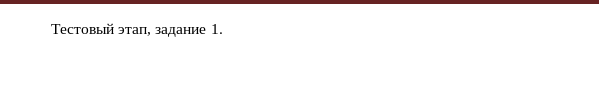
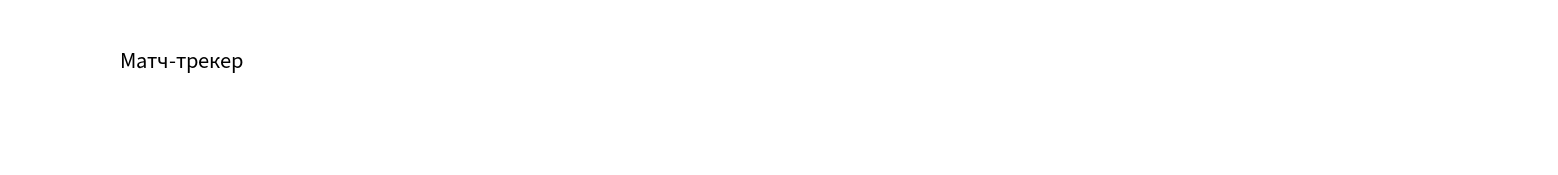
- Тестовый этап, задание 1.
+ Матч-трекер

